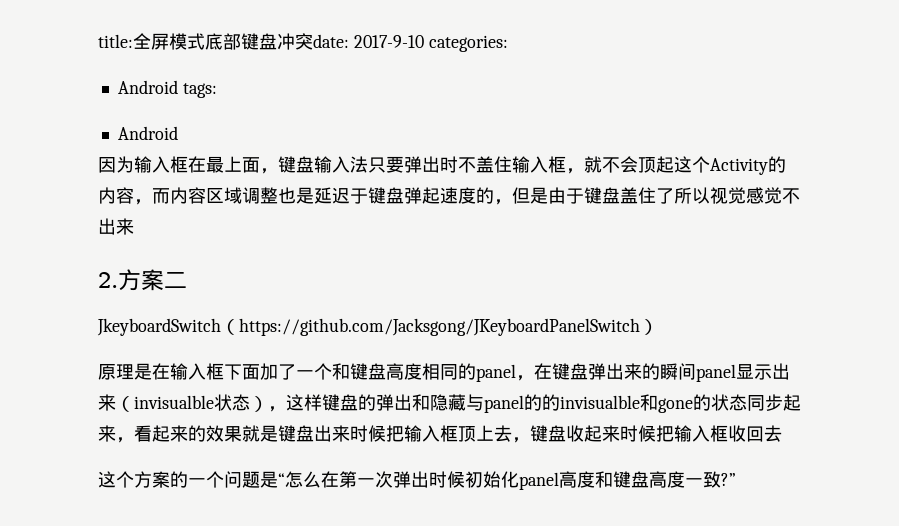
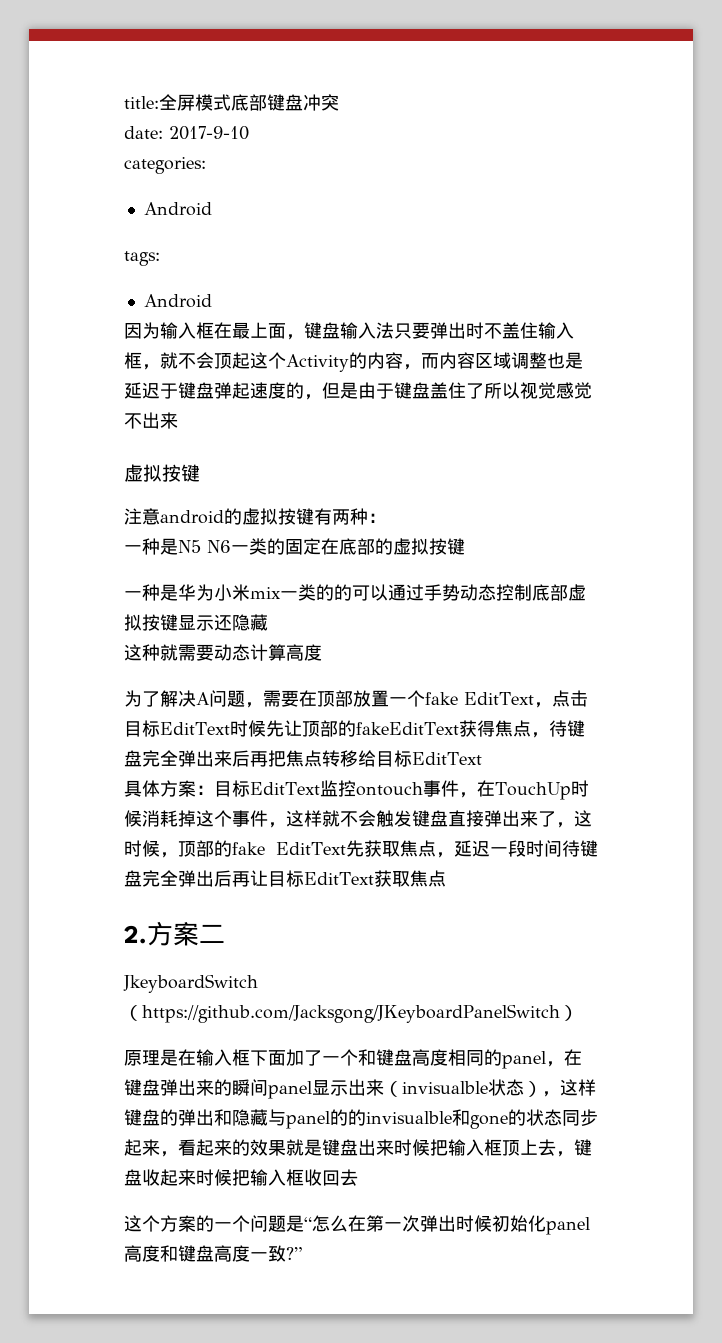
- title:全屏模式底部键盘冲突date: 2017-9-10 categories:
- Android tags:
+ title:全屏模式底部键盘冲突
+ date: 2017-9-10
+ categories:
+ Android
+ tags:
  因为输入框在最上面，键盘输入法只要弹出时不盖住输入框，就不会顶起这个Activity的内容，而内容区域调整也是延迟于键盘弹起速度的，但是由于键盘盖住了所以视觉感觉不出来
+ 虚拟按键
+ 注意android的虚拟按键有两种：
+ 一种是N5 N6一类的固定在底部的虚拟按键
+ 一种是华为小米mix一类的的可以通过手势动态控制底部虚拟按键显示还隐藏
+ 这种就需要动态计算高度
+ 为了解决A问题，需要在顶部放置一个fake EditText，点击目标EditText时候先让顶部的fakeEditText获得焦点，待键盘完全弹出来后再把焦点转移给目标EditText
+ 具体方案：目标EditText监控ontouch事件，在TouchUp时候消耗掉这个事件，这样就不会触发键盘直接弹出来了，这时候，顶部的fake EditText先获取焦点，延迟一段时间待键盘完全弹出后再让目标EditText获取焦点

